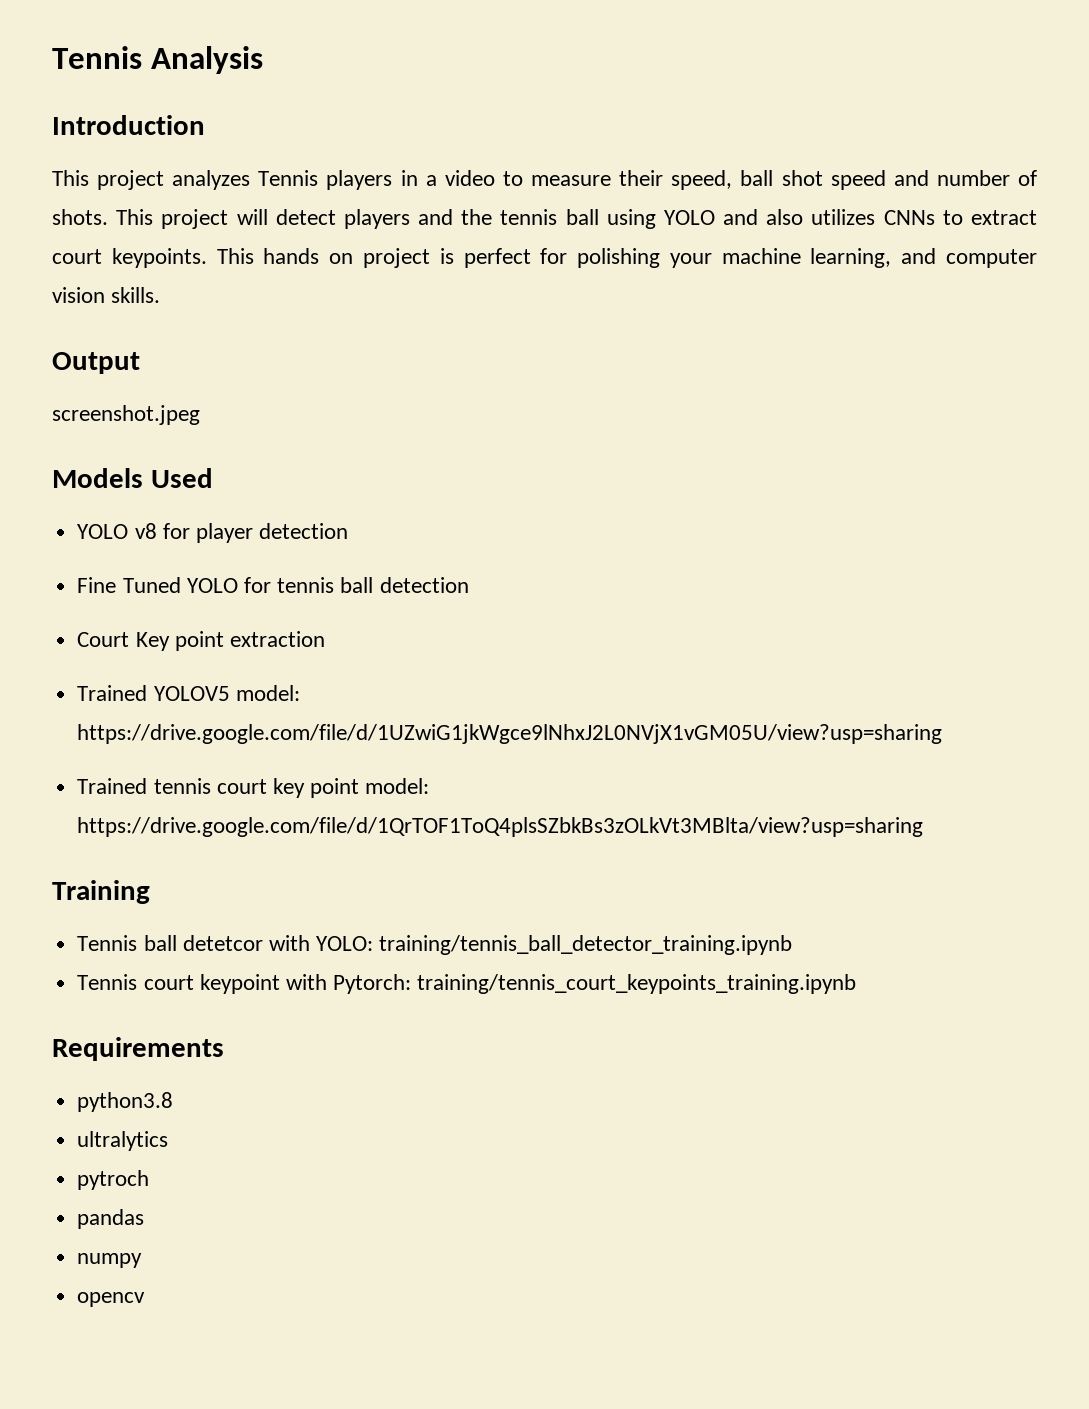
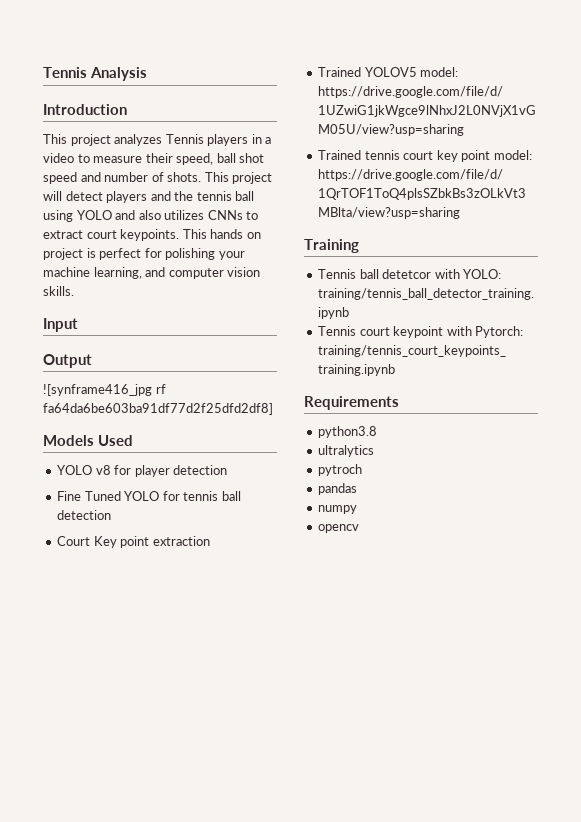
+ Input
- screenshot.jpeg
+ ![synframe416_jpg rf fa64da6be603ba91df77d2f25dfd2df8]

